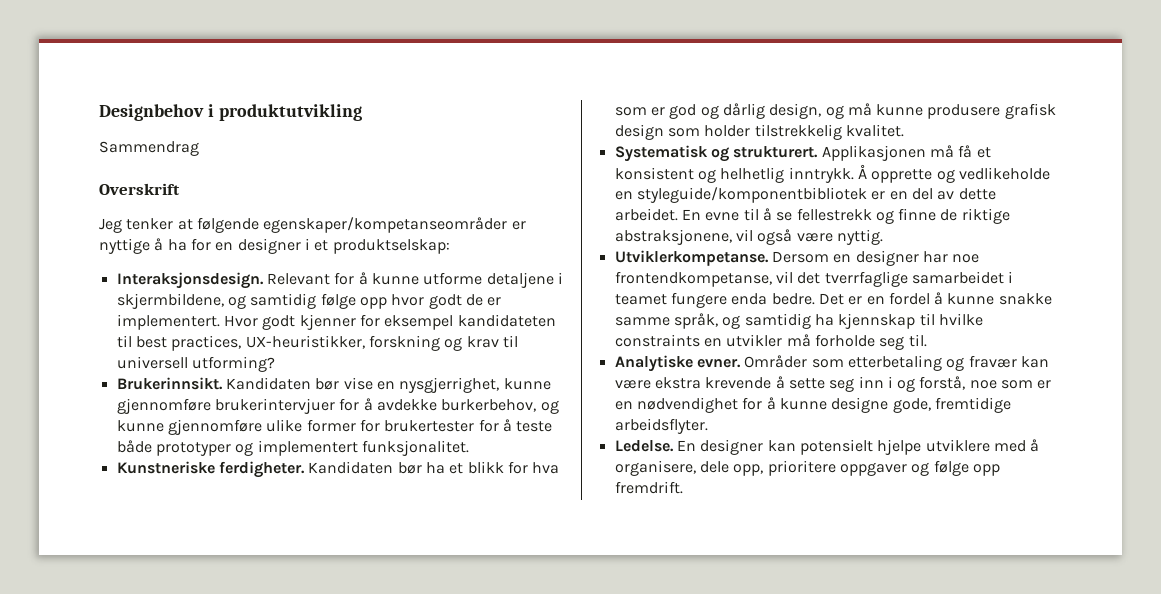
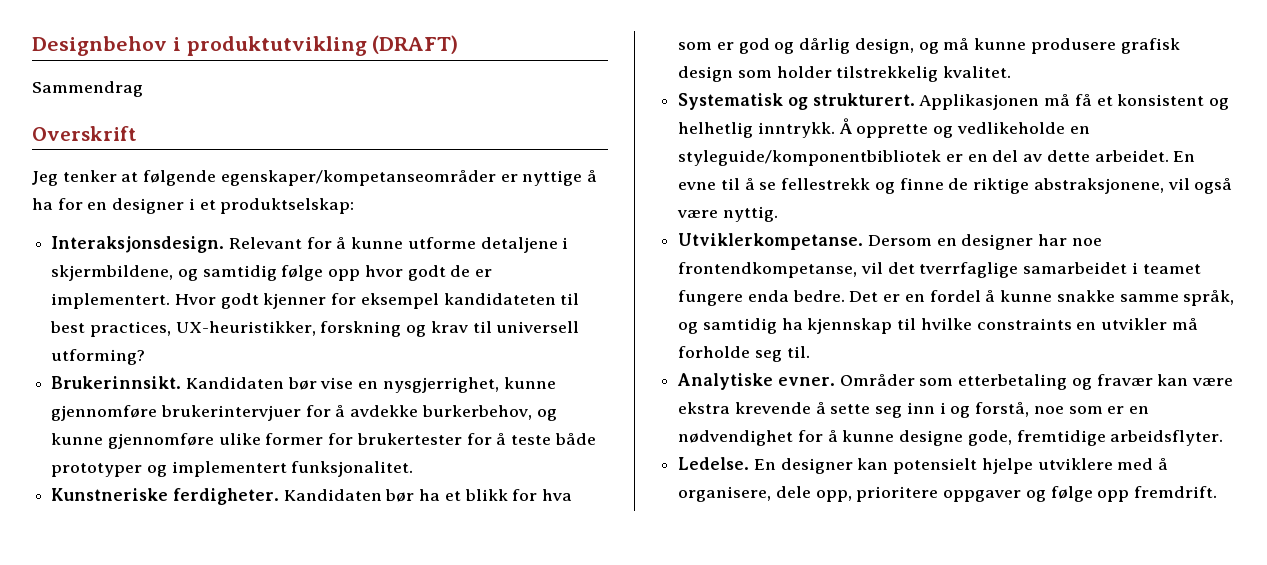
- Designbehov i produktutvikling
+ Designbehov i produktutvikling (DRAFT)

